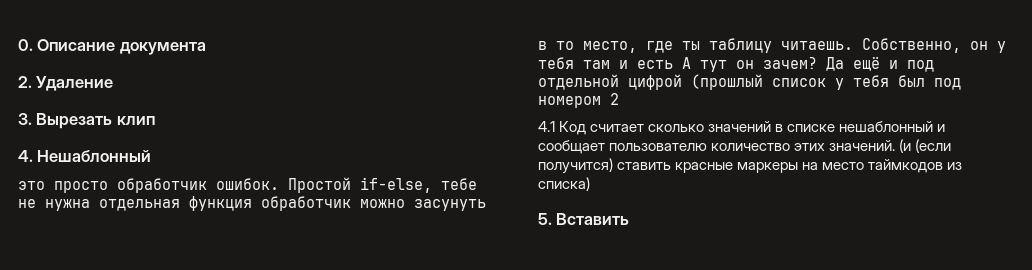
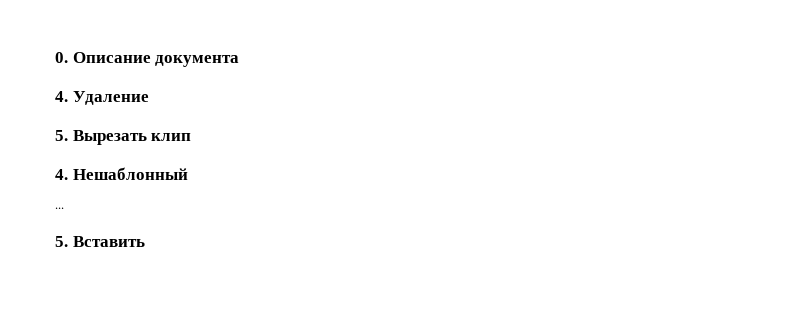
- 2. Удаление
+ 4. Удаление
- 3. Вырезать клип
+ 5. Вырезать клип
- это просто обработчик ошибок. Простой if-else, тебе не нужна отдельная функция обработчик можно засунуть в то место, где ты таблицу читаешь. Собственно, он у тебя там и есть А тут он зачем? Да ещё и под отдельной цифрой (прошлый список у тебя был под номером 2
- 4.1 Код считает сколько значений в списке нешаблонный и сообщает пользователю количество этих значений. (и (если получится) ставить красные маркеры на место таймкодов из списка)
+ ...

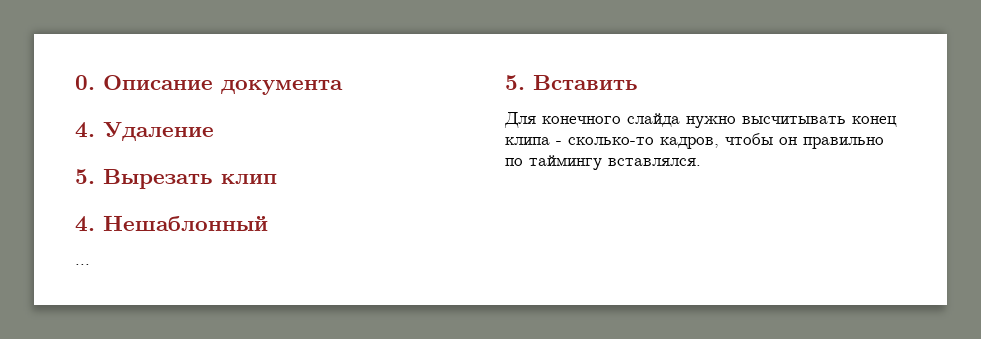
+ Для конечного слайда нужно высчитывать конец клипа - сколько-то кадров, чтобы он правильно по таймингу вставлялся.

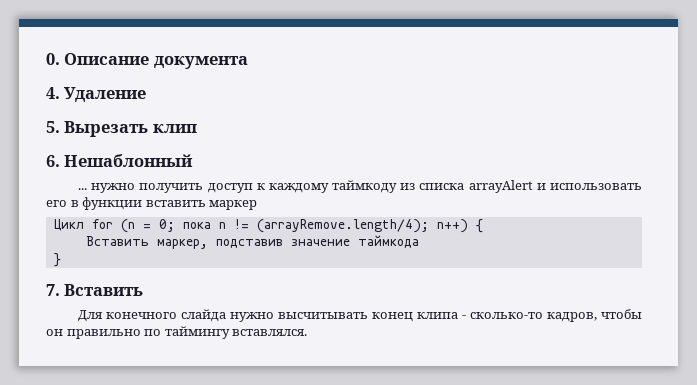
- 4. Нешаблонный
+ 6. Нешаблонный
- ...
- 5. Вставить
+ ... нужно получить доступ к каждому таймкоду из списка arrayAlert и использовать его в функции вставить маркер
+ Цикл for (n = 0; пока n != (arrayRemove.length/4); n++) {
+ Вставить маркер, подставив значение таймкода
+ }
+ 7. Вставить

